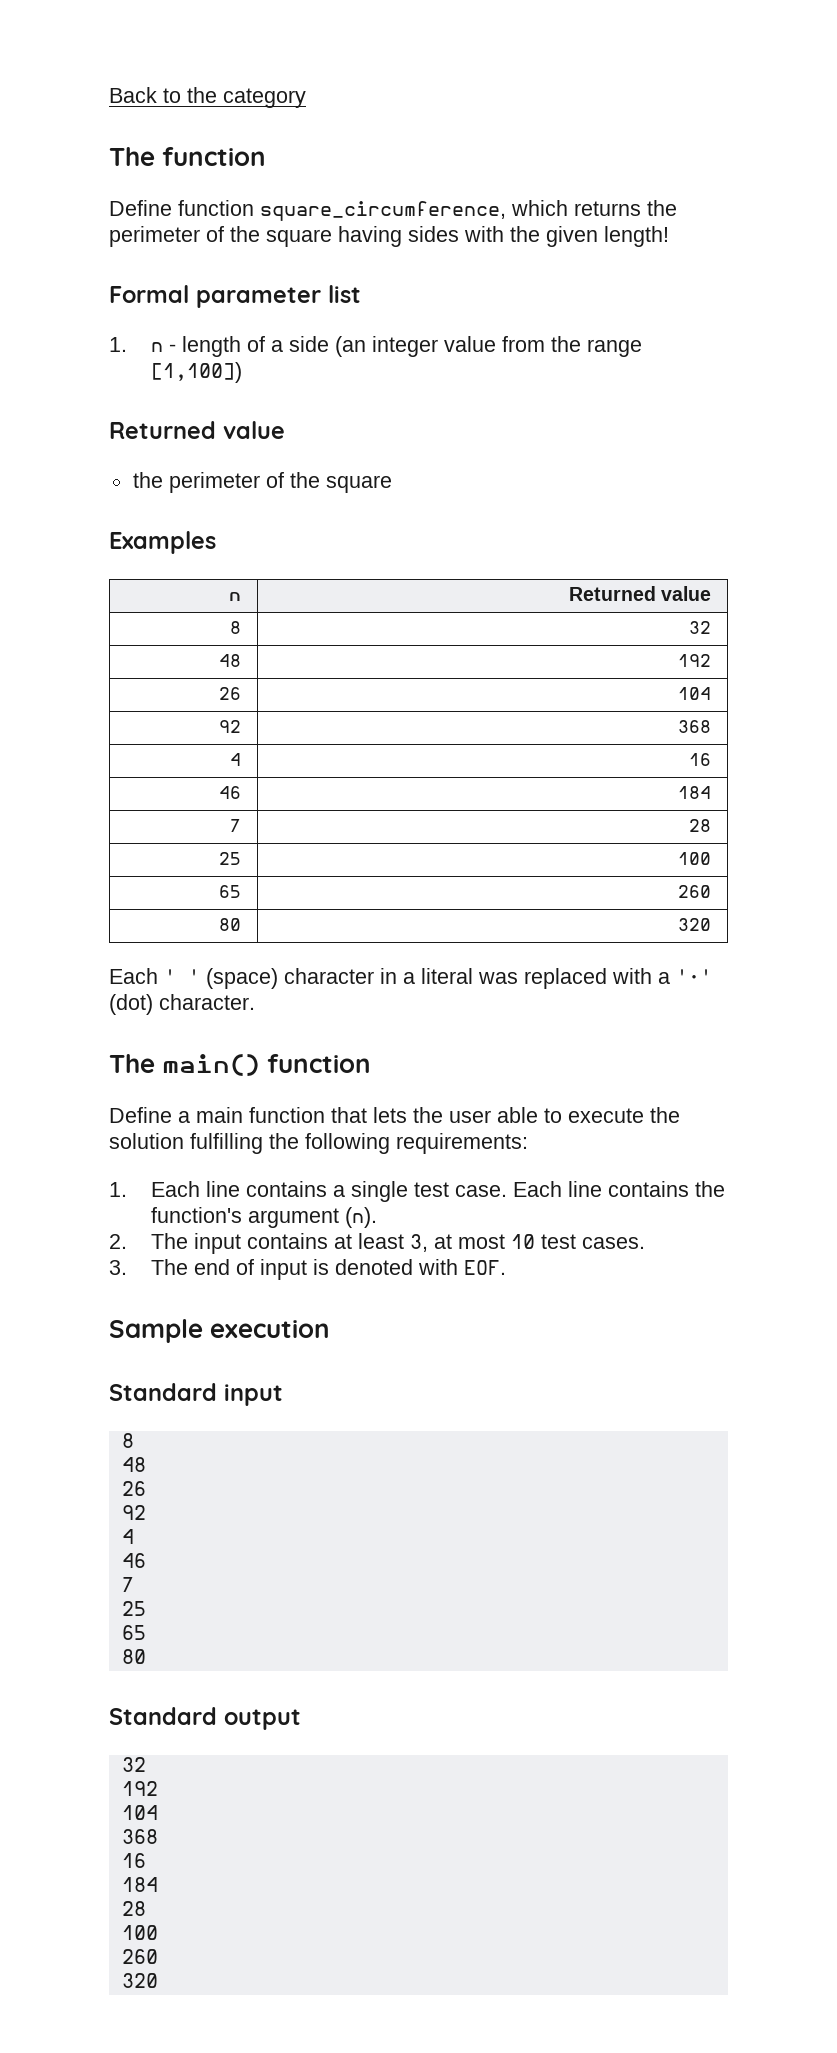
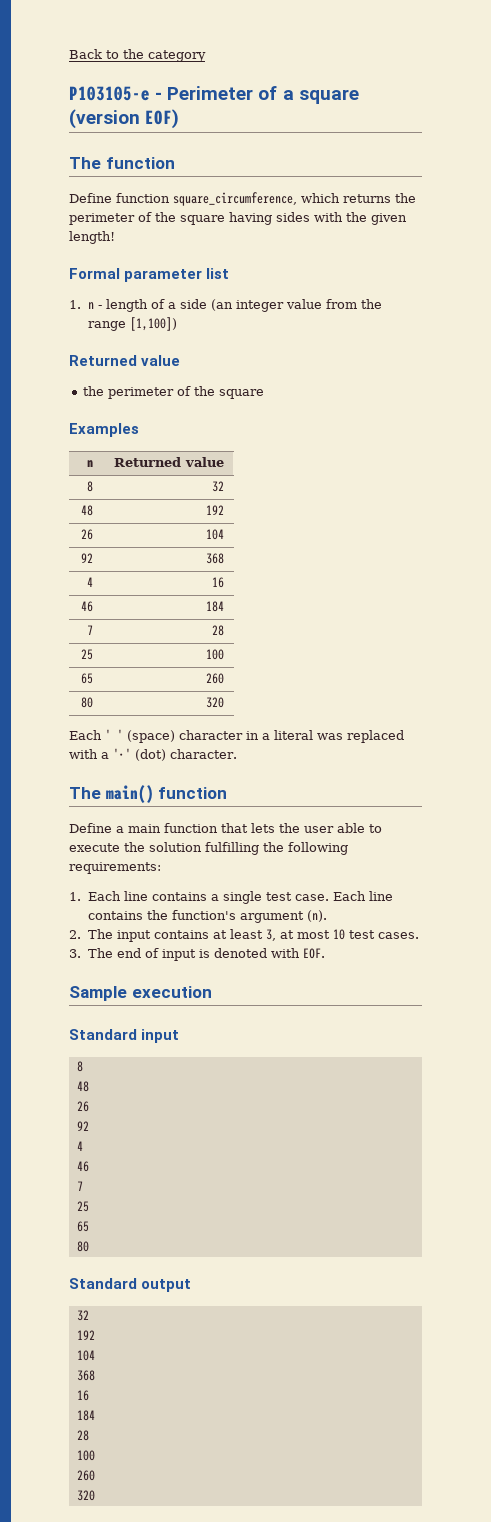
+ P103105-e - Perimeter of a square (version EOF)

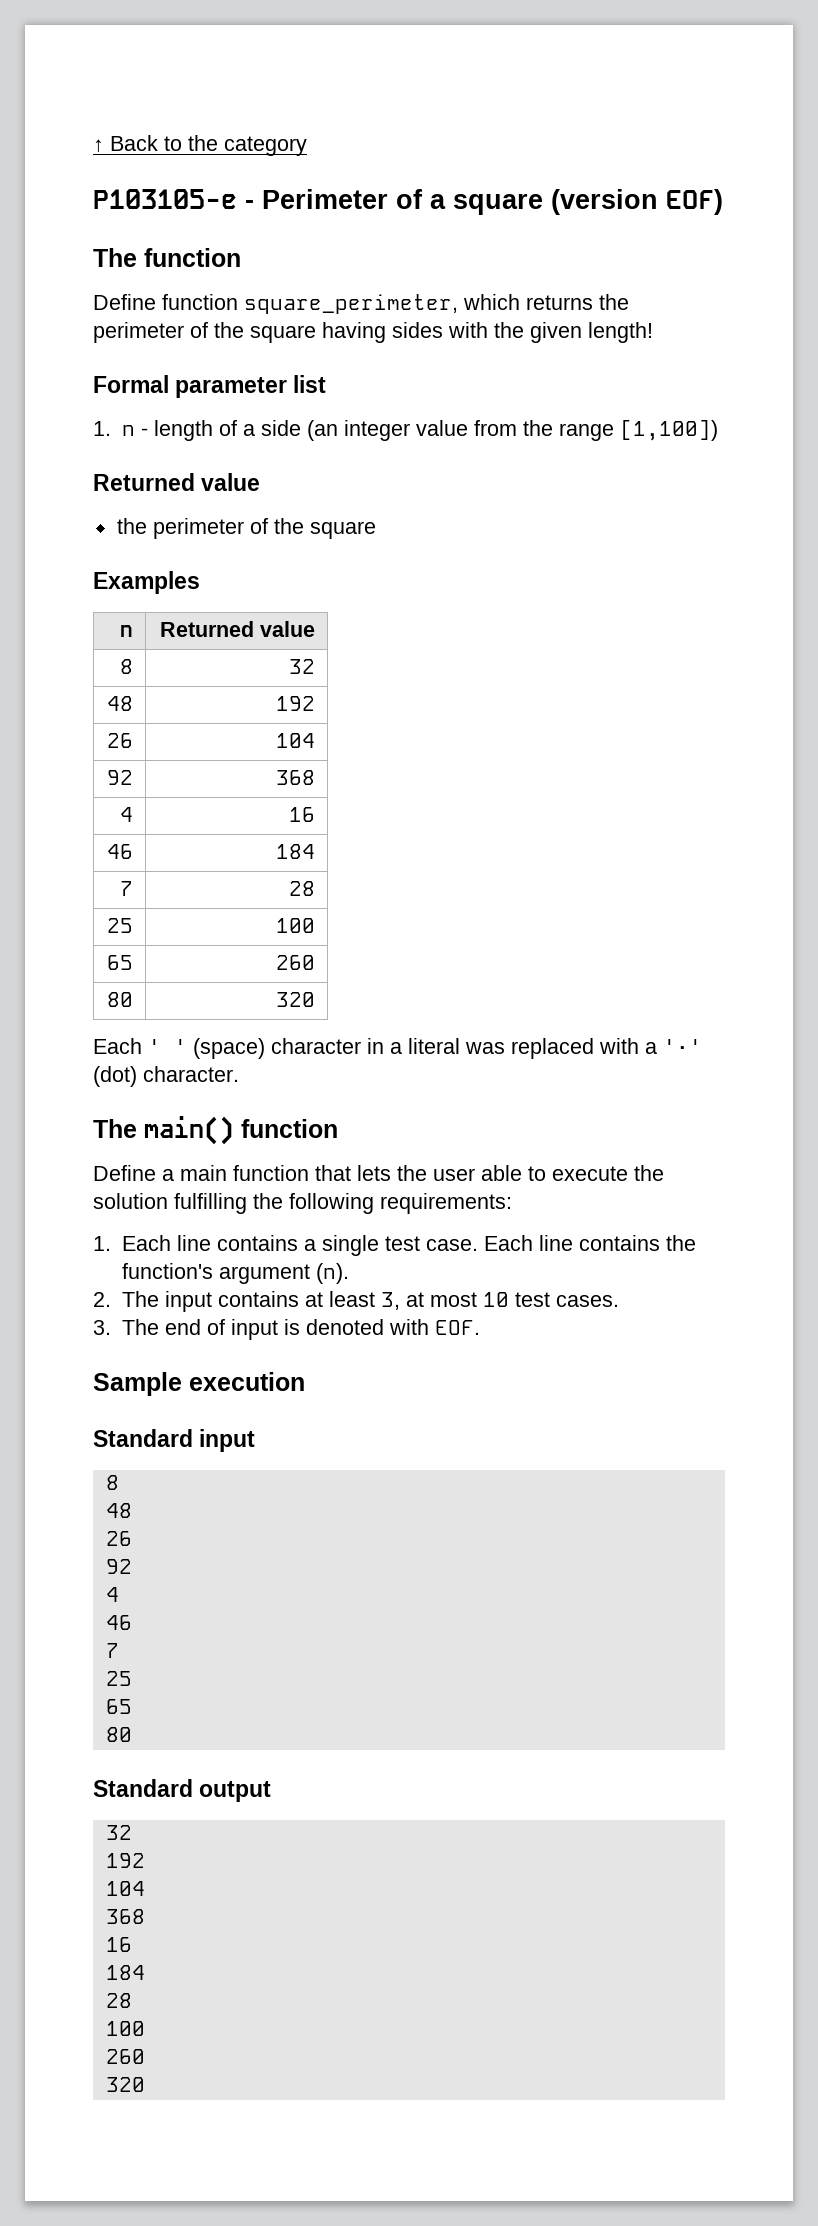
- Back to the category
+ ↑ Back to the category
- Define function square_circumference, which returns the perimeter of the square having sides with the given length!
+ Define function square_perimeter, which returns the perimeter of the square having sides with the given length!

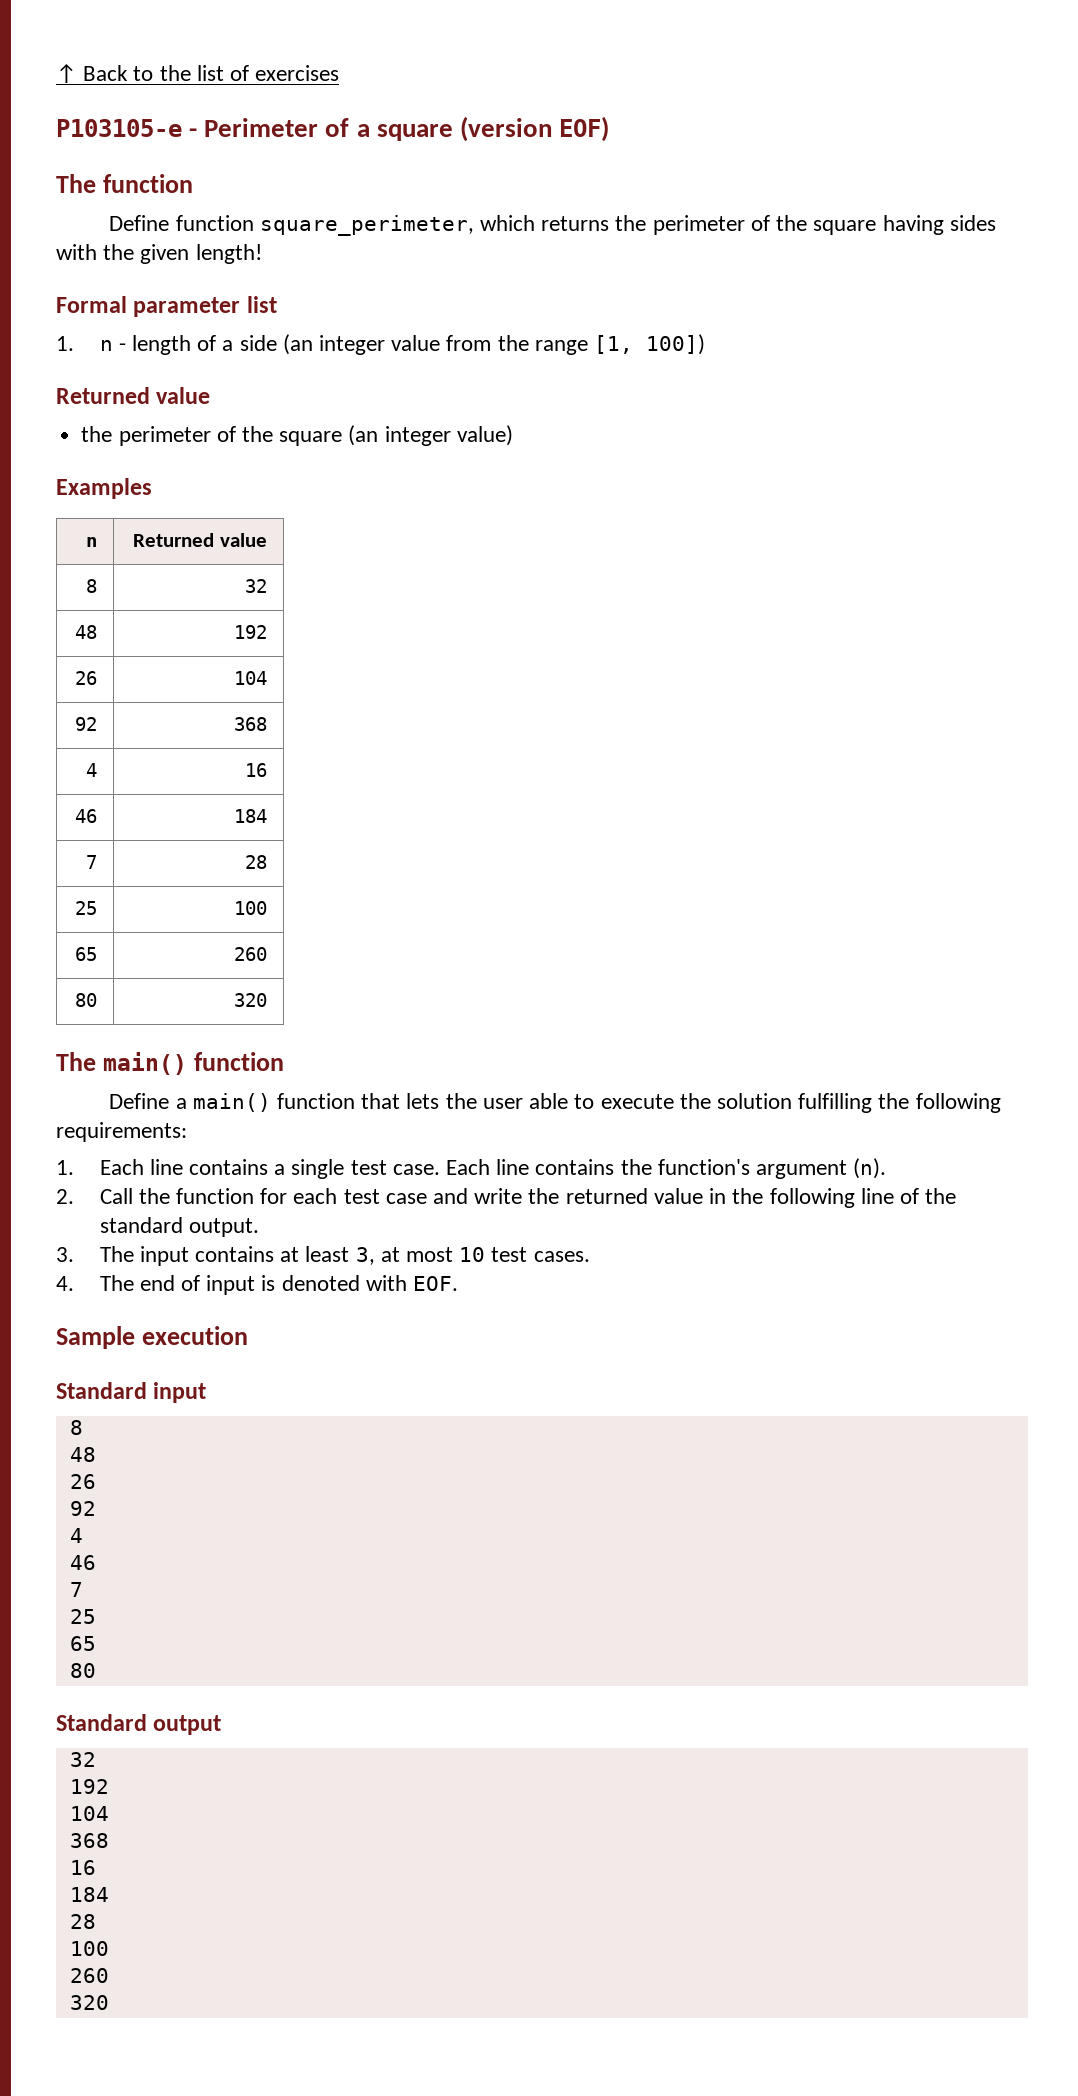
- ↑ Back to the category
+ ↑ Back to the list of exercises
- 1. n - length of a side (an integer value from the range [1,100])
+ 1. n - length of a side (an integer value from the range [1, 100])
  Returned value
- the perimeter of the square
+ the perimeter of the square (an integer value)
- Each ' ' (space) character in a literal was replaced with a '·' (dot) character.
- Define a main function that lets the user able to execute the solution fulfilling the following requirements:
+ Define a main() function that lets the user able to execute the solution fulfilling the following requirements:
- 2. The input contains at least 3, at most 10 test cases.
+ 2. Call the function for each test case and write the returned value in the following line of the standard output.
+ 3. The input contains at least 3, at most 10 test cases.
- 3. The end of input is denoted with EOF.
+ 4. The end of input is denoted with EOF.

